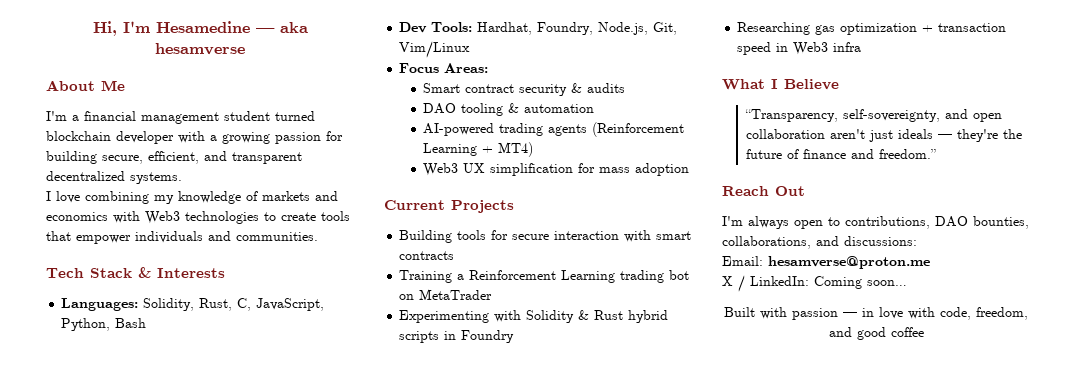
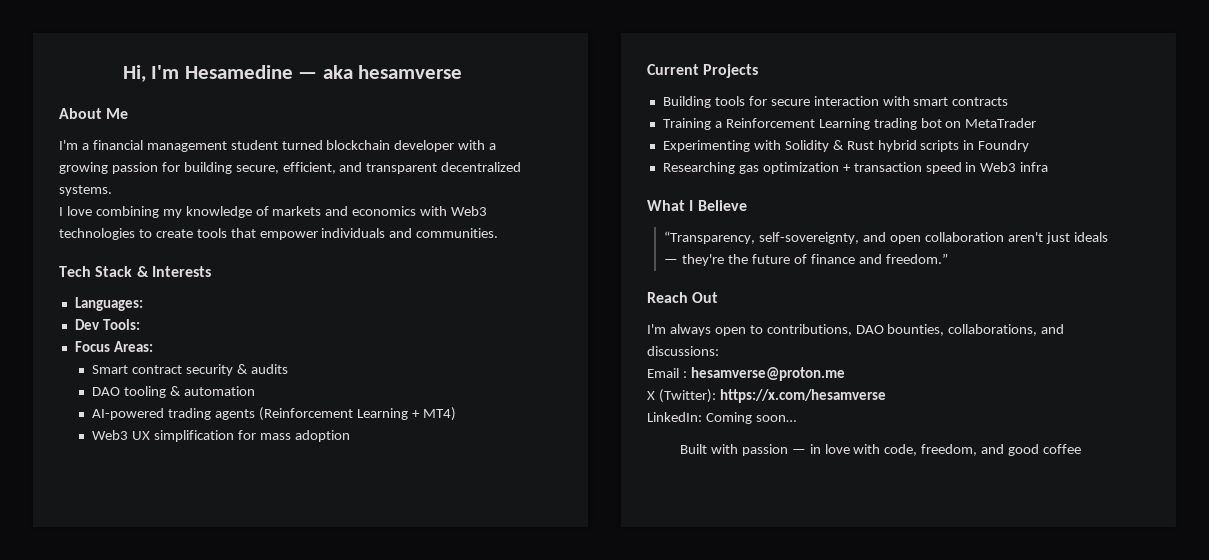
- Languages: Solidity, Rust, C, JavaScript, Python, Bash
- Dev Tools: Hardhat, Foundry, Node.js, Git, Vim/Linux
+ Languages:
+ Dev Tools:
- Email: hesamverse@proton.me
+ Email : hesamverse@proton.me
- X / LinkedIn: Coming soon…
+ X (Twitter): https://x.com/hesamverse
+ LinkedIn: Coming soon…

